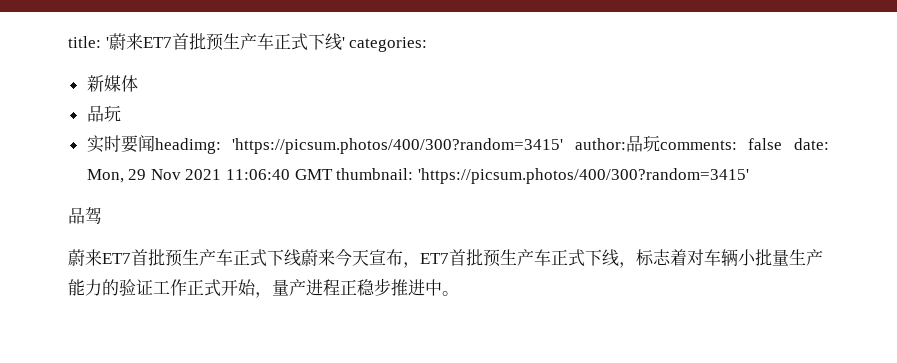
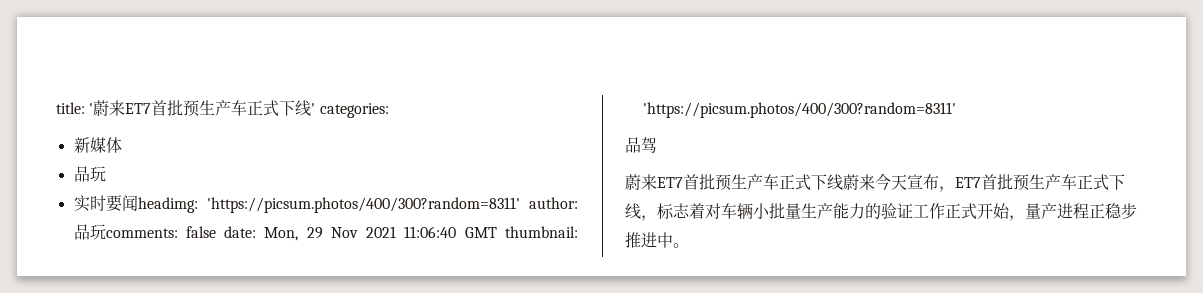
- 实时要闻headimg: 'https://picsum.photos/400/300?random=3415' author:品玩comments: false date: Mon, 29 Nov 2021 11:06:40 GMT thumbnail: 'https://picsum.photos/400/300?random=3415'
+ 实时要闻headimg: 'https://picsum.photos/400/300?random=8311' author:品玩comments: false date: Mon, 29 Nov 2021 11:06:40 GMT thumbnail: 'https://picsum.photos/400/300?random=8311'

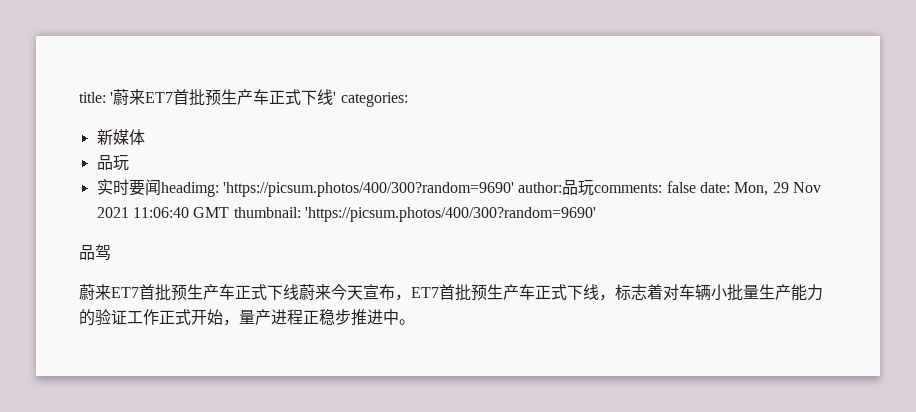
- 实时要闻headimg: 'https://picsum.photos/400/300?random=8311' author:品玩comments: false date: Mon, 29 Nov 2021 11:06:40 GMT thumbnail: 'https://picsum.photos/400/300?random=8311'
+ 实时要闻headimg: 'https://picsum.photos/400/300?random=9690' author:品玩comments: false date: Mon, 29 Nov 2021 11:06:40 GMT thumbnail: 'https://picsum.photos/400/300?random=9690'

